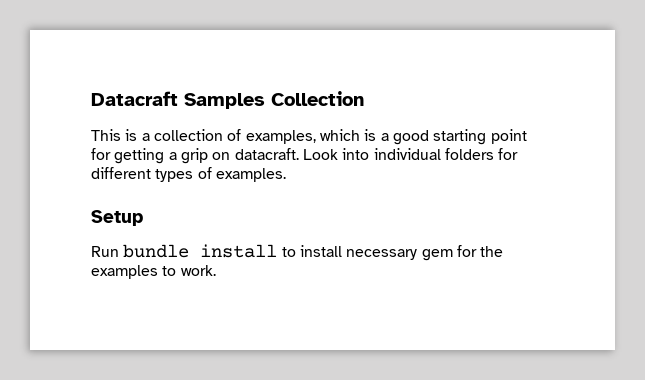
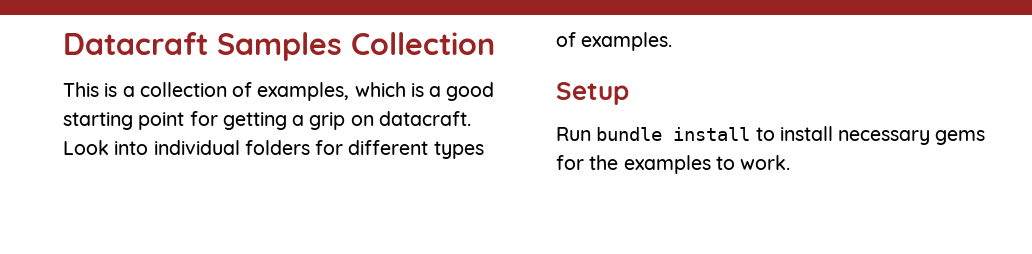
- Run bundle install to install necessary gem for the examples to work.
+ Run bundle install to install necessary gems for the examples to work.

